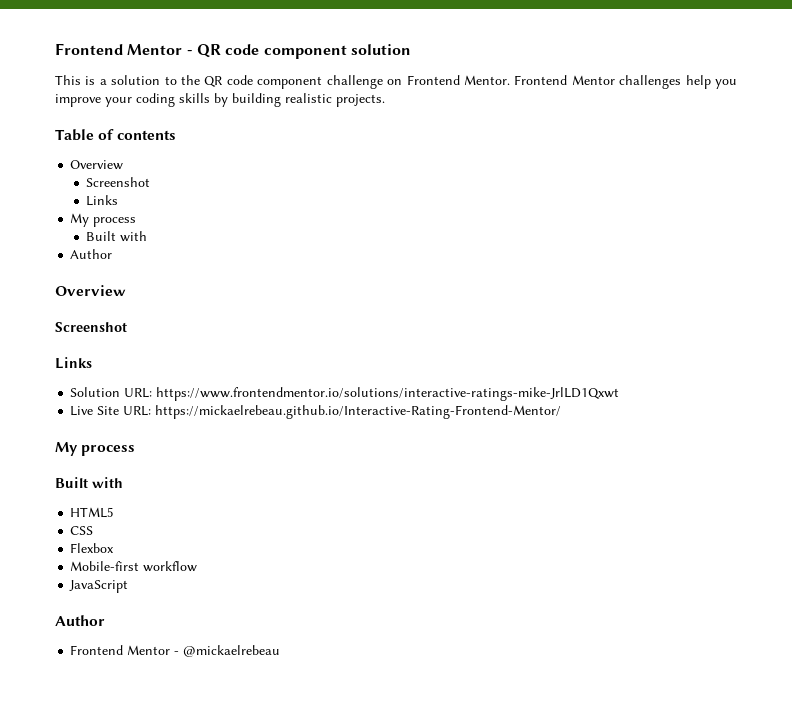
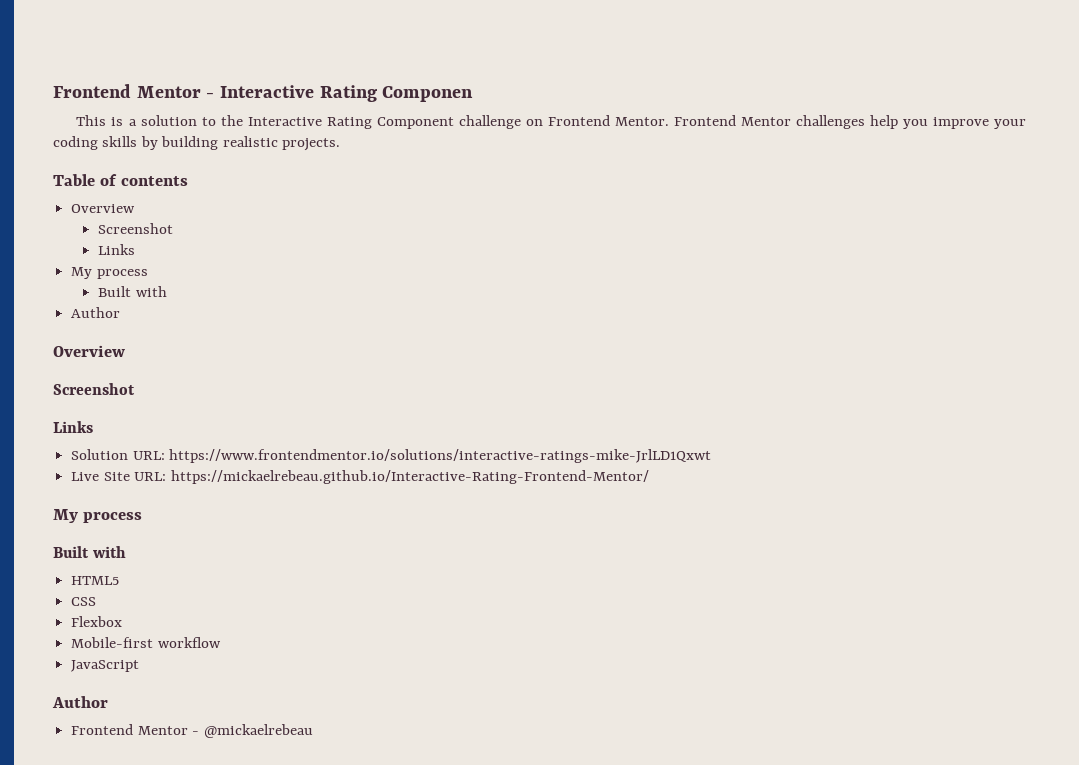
- Frontend Mentor - QR code component solution
+ Frontend Mentor - Interactive Rating Componen
- This is a solution to the QR code component challenge on Frontend Mentor.
+ This is a solution to the Interactive Rating Component challenge on Frontend Mentor.

